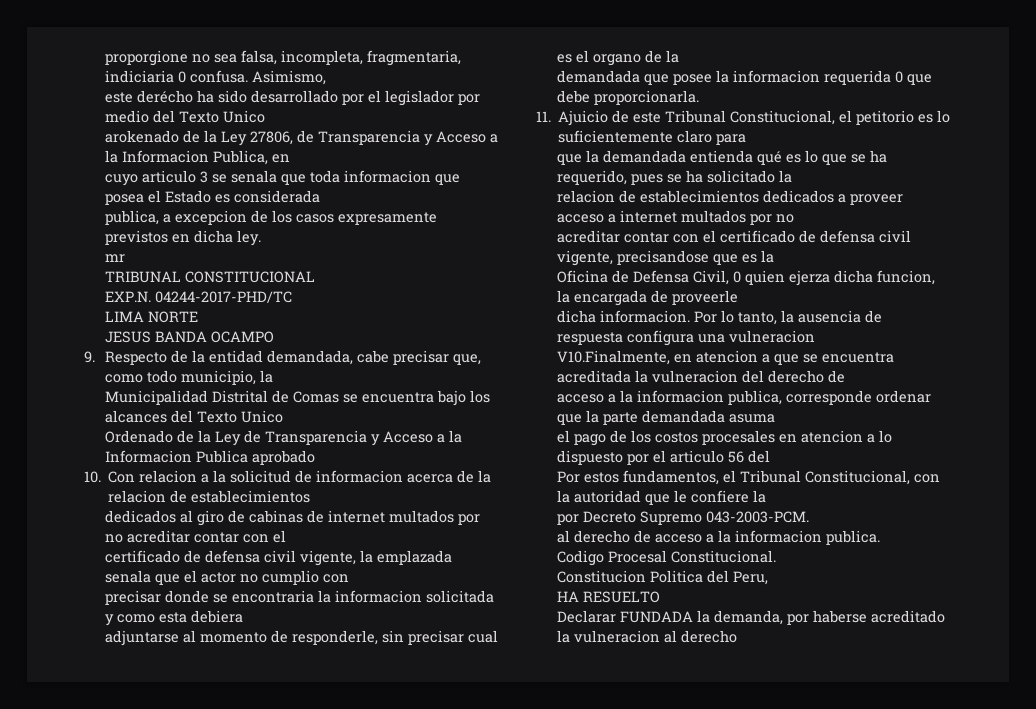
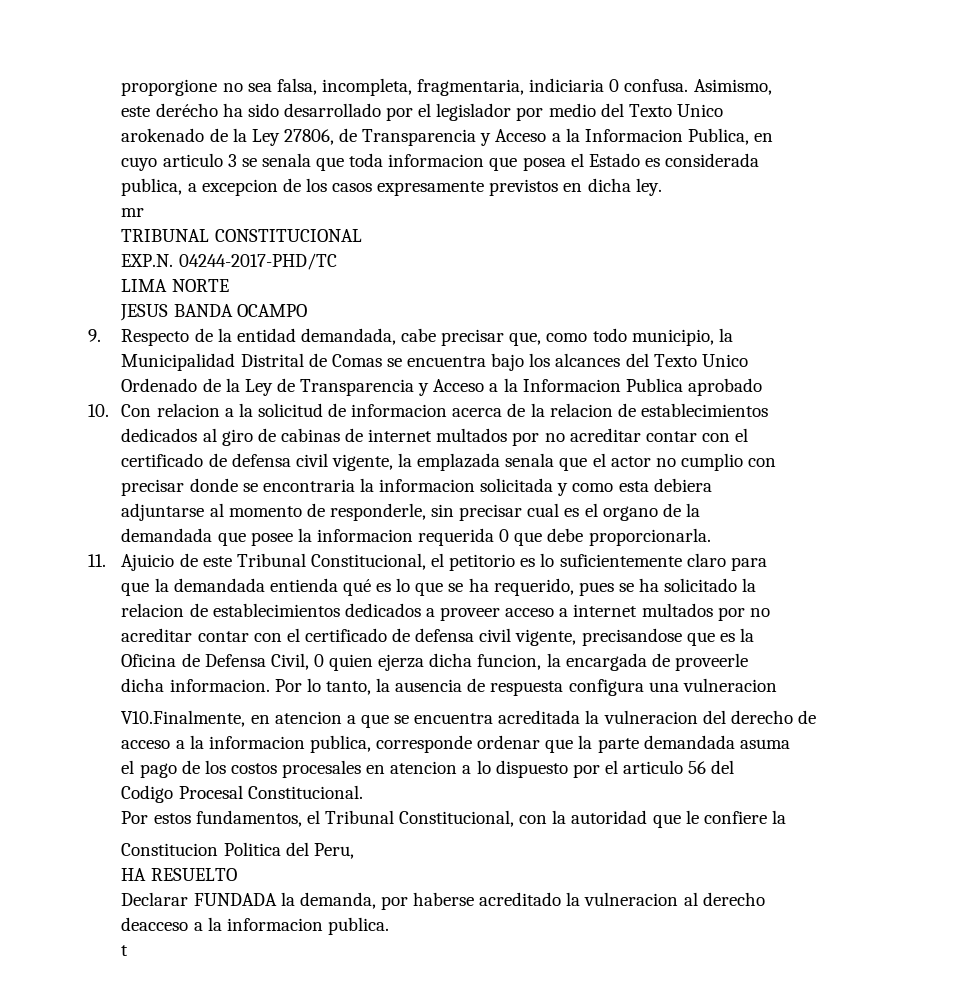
+ Codigo Procesal Constitucional.
- por Decreto Supremo 043-2003-PCM.
- al derecho de acceso a la informacion publica.
- Codigo Procesal Constitucional.
+ deacceso a la informacion publica.
+ t

